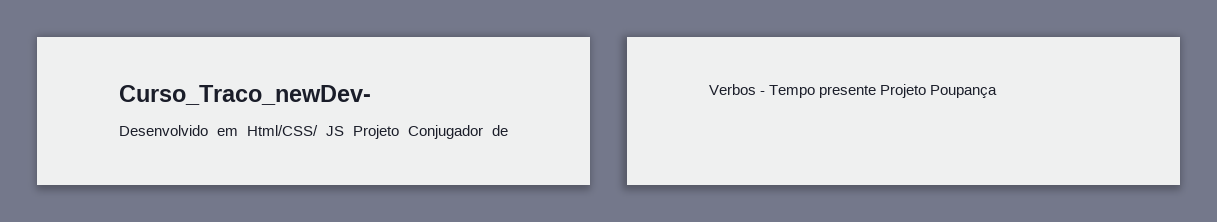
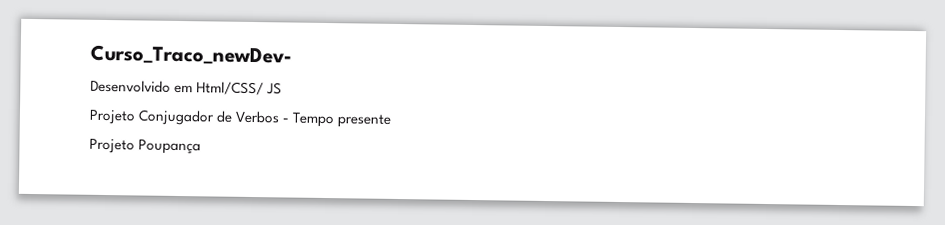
- Desenvolvido em Html/CSS/ JS Projeto Conjugador de Verbos - Tempo presente Projeto Poupança
+ Desenvolvido em Html/CSS/ JS
+ Projeto Conjugador de Verbos - Tempo presente
+ Projeto Poupança

